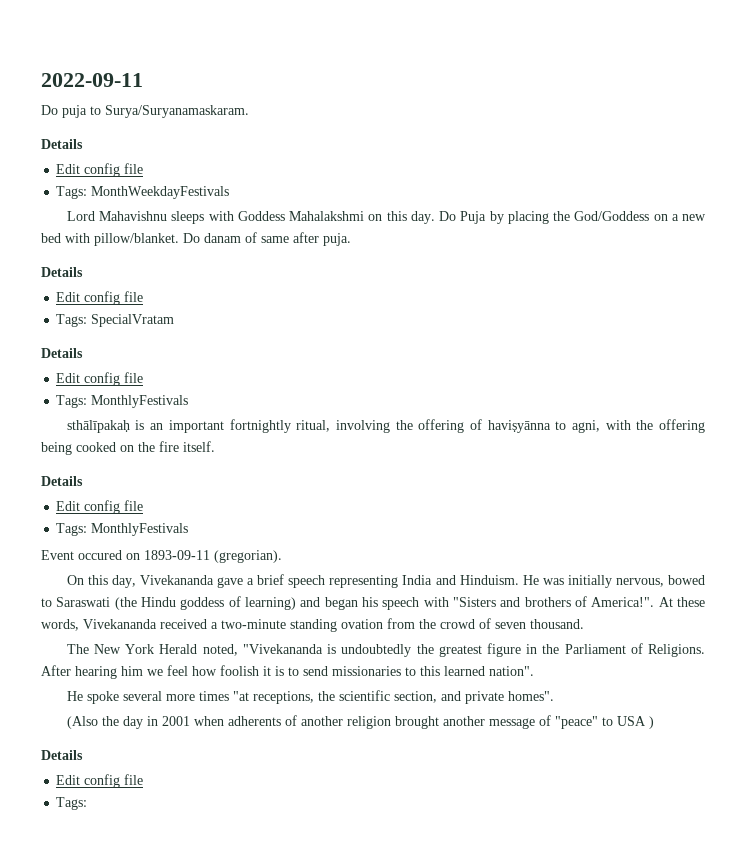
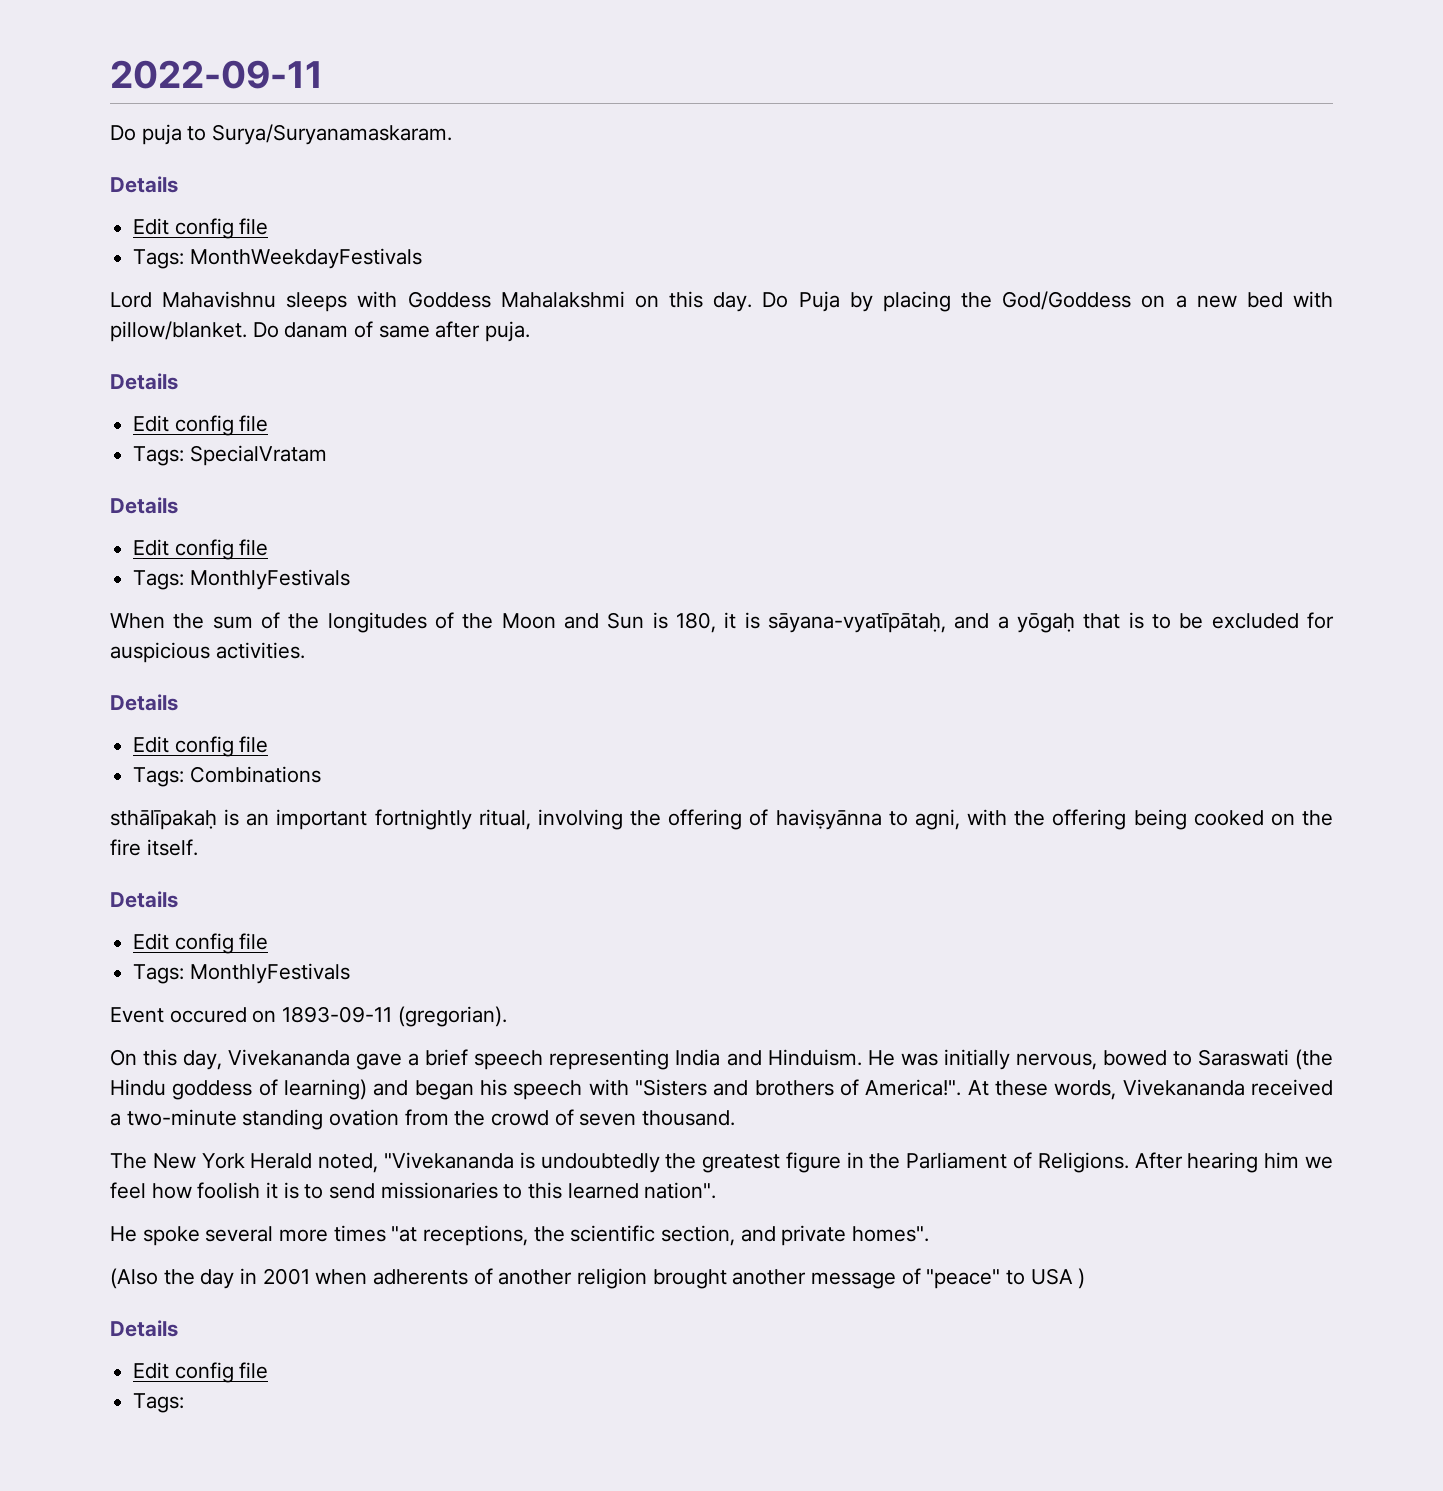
+ When the sum of the longitudes of the Moon and Sun is 180, it is sāyana-vyatīpātaḥ, and a yōgaḥ that is to be excluded for auspicious activities.
+ Details
+ Edit config file
+ Tags: Combinations

